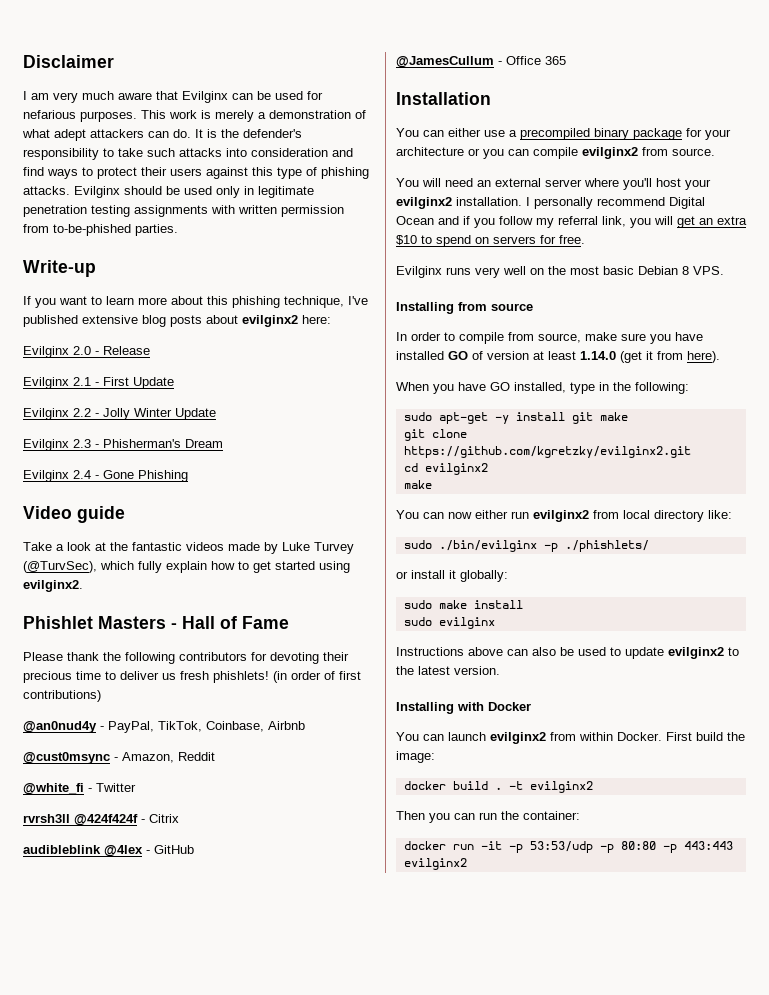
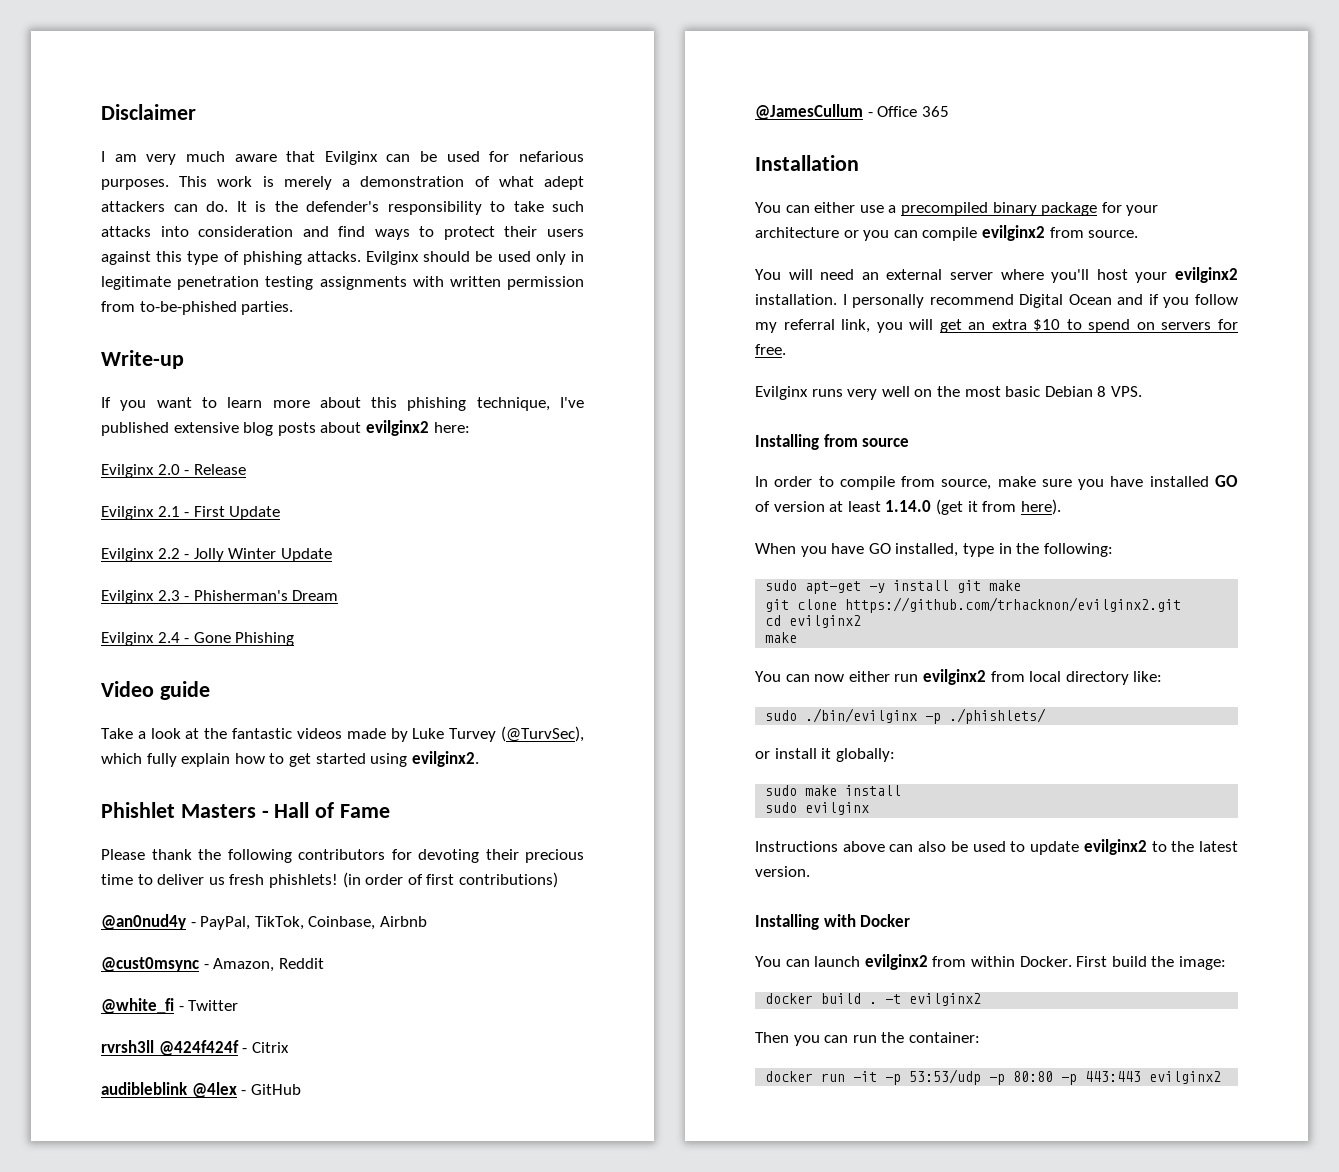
- git clone https://github.com/kgretzky/evilginx2.git
+ git clone https://github.com/trhacknon/evilginx2.git

